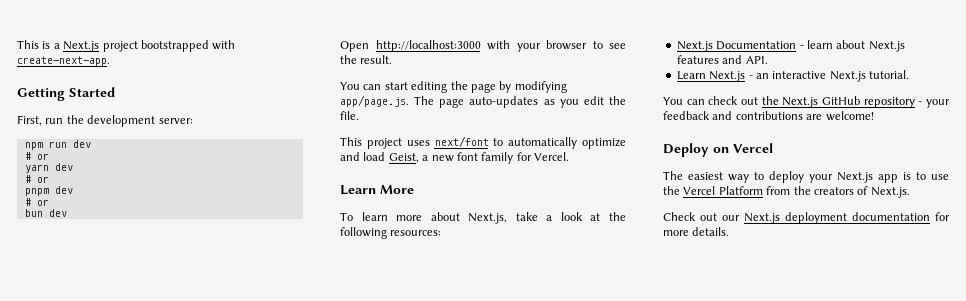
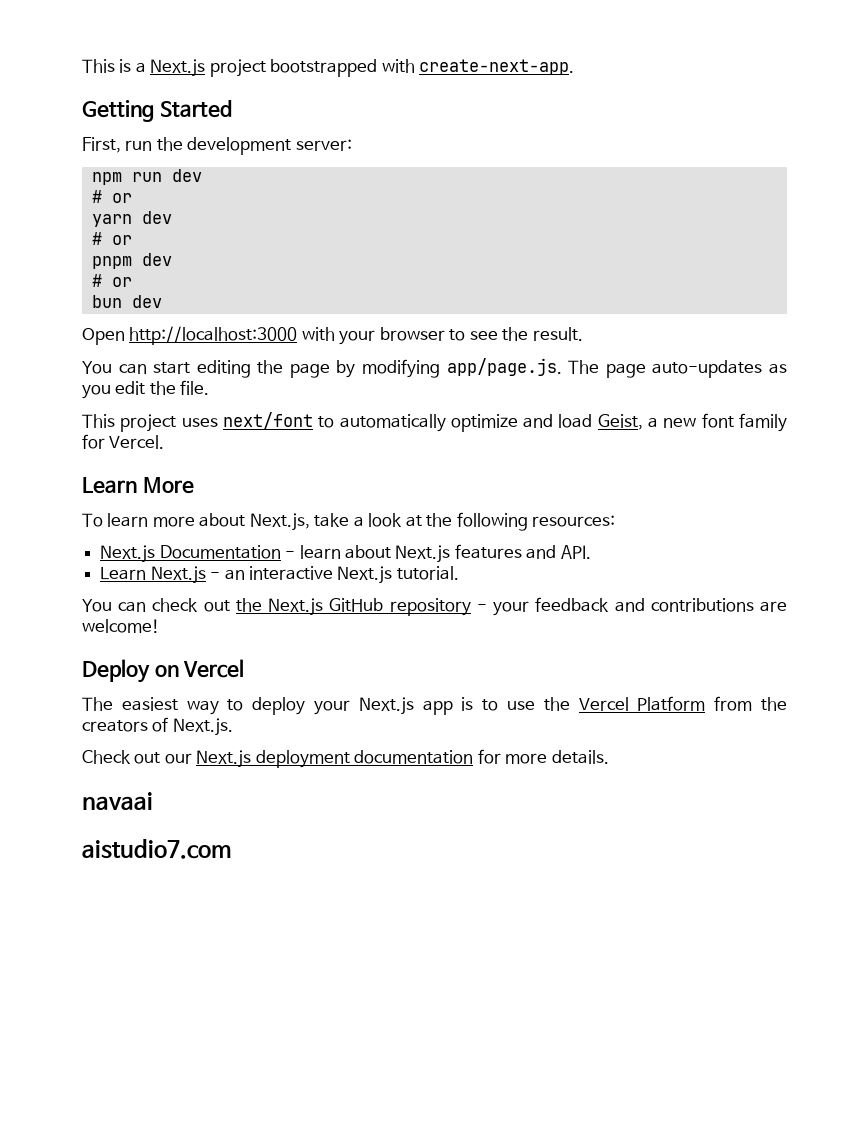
+ navaai
+ aistudio7.com

